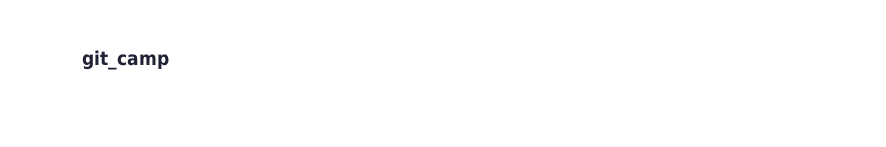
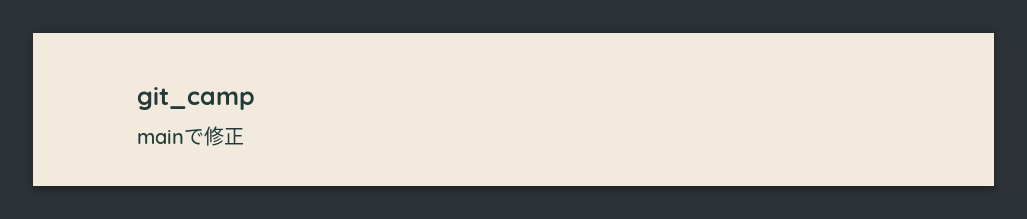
+ mainで修正

